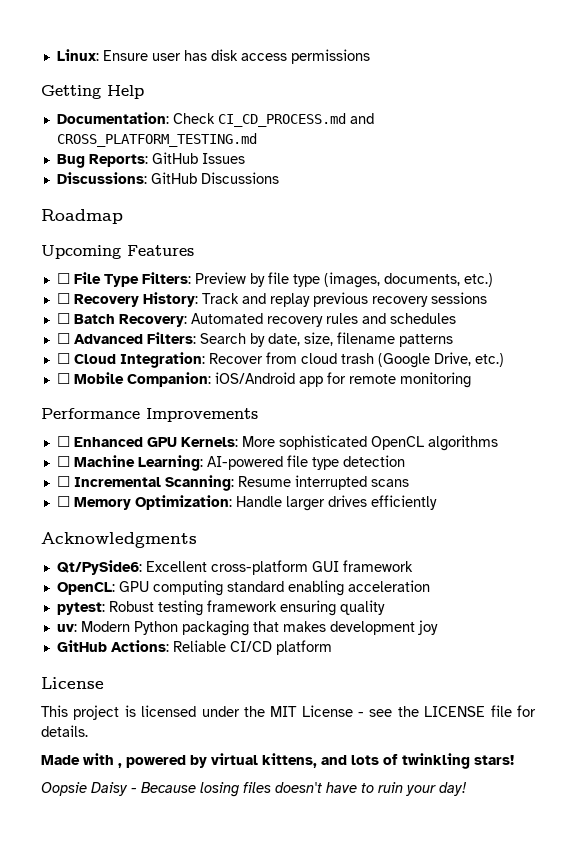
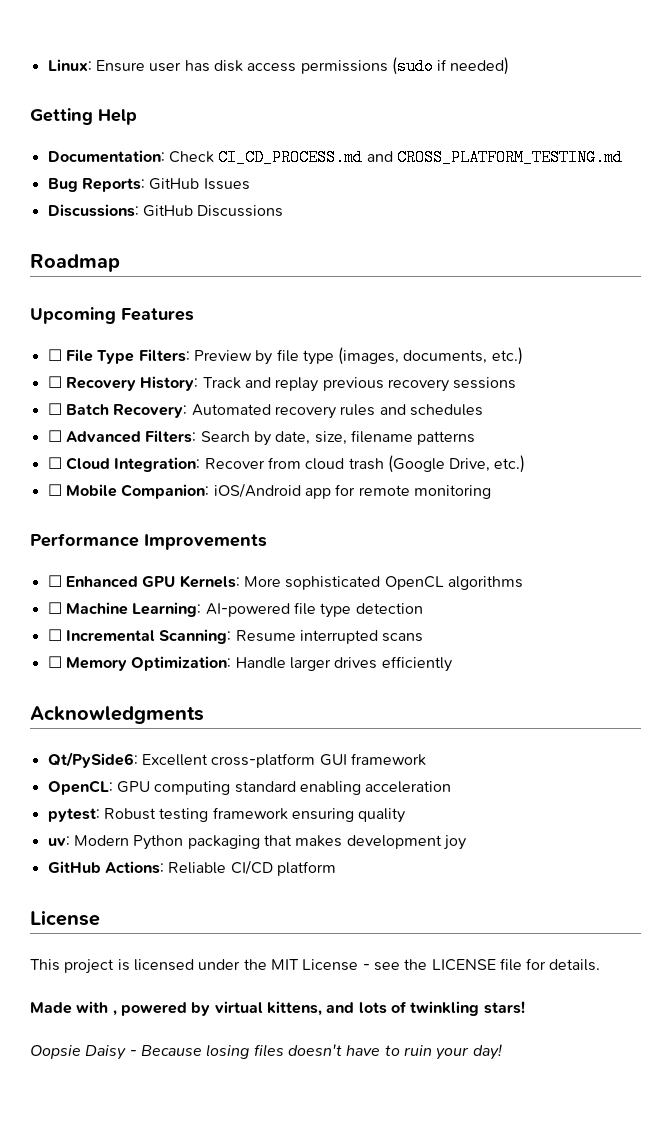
- Linux: Ensure user has disk access permissions
+ Linux: Ensure user has disk access permissions (sudo if needed)

